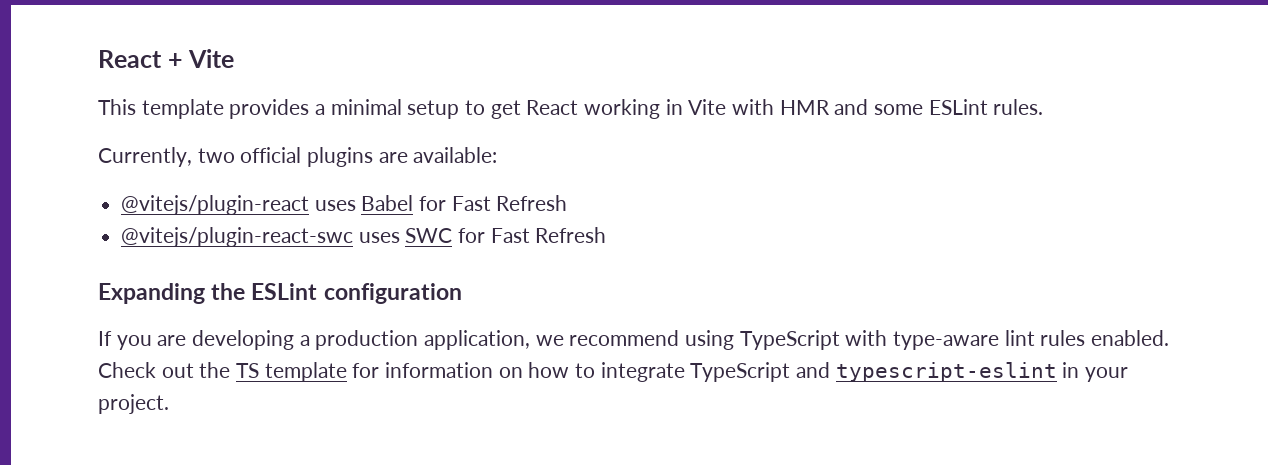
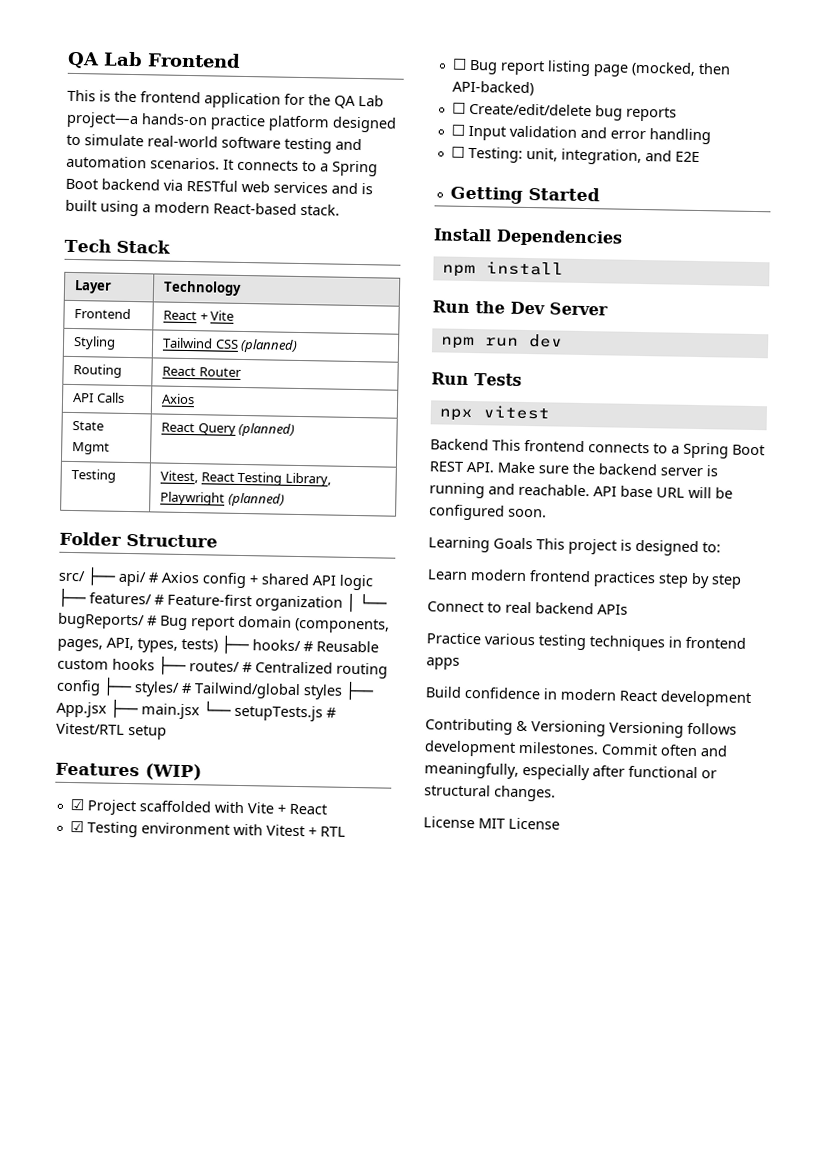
- React + Vite
- This template provides a minimal setup to get React working in Vite with HMR and some ESLint rules.
- Currently, two official plugins are available:
- @vitejs/plugin-react uses Babel for Fast Refresh
- @vitejs/plugin-react-swc uses SWC for Fast Refresh
- Expanding the ESLint configuration
- If you are developing a production application, we recommend using TypeScript with type-aware lint rules enabled. Check out the TS template for information on how to integrate TypeScript and typescript-eslint in your project.
+ QA Lab Frontend
+ This is the frontend application for the QA Lab project—a hands-on practice platform designed to simulate real-world software testing and automation scenarios. It connects to a Spring Boot backend via RESTful web services and is built using a modern React-based stack.
+ Tech Stack
+ Layer | Technology
+ Frontend | React + Vite
+ Styling | Tailwind CSS (planned)
+ Routing | React Router
+ API Calls | Axios
+ State Mgmt | React Query (planned)
+ Testing | Vitest, React Testing Library, Playwright (planned)
+ Folder Structure
+ src/ ├── api/ # Axios config + shared API logic ├── features/ # Feature-first organization │ └── bugReports/ # Bug report domain (components, pages, API, types, tests) ├── hooks/ # Reusable custom hooks ├── routes/ # Centralized routing config ├── styles/ # Tailwind/global styles ├── App.jsx ├── main.jsx └── setupTests.js # Vitest/RTL setup
+ Features (WIP)
+ ☑ Project scaffolded with Vite + React
+ ☑ Testing environment with Vitest + RTL
+ ☐ Bug report listing page (mocked, then API-backed)
+ ☐ Create/edit/delete bug reports
+ ☐ Input validation and error handling
+ ☐ Testing: unit, integration, and E2E
+ Getting Started
+ Install Dependencies
+ npm install
+ Run the Dev Server
+ npm run dev
+ Run Tests
+ npx vitest
+ Backend This frontend connects to a Spring Boot REST API. Make sure the backend server is running and reachable. API base URL will be configured soon.
+ Learning Goals This project is designed to:
+ Learn modern frontend practices step by step
+ Connect to real backend APIs
+ Practice various testing techniques in frontend apps
+ Build confidence in modern React development
+ Contributing & Versioning Versioning follows development milestones. Commit often and meaningfully, especially after functional or structural changes.
+ License MIT License

